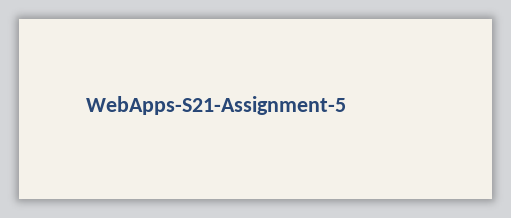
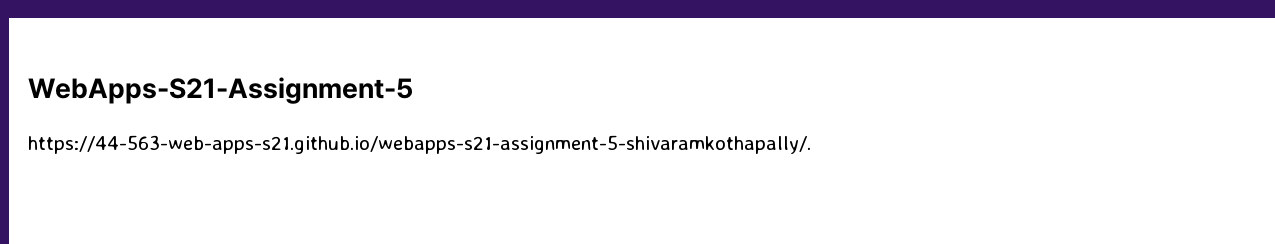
+ https://44-563-web-apps-s21.github.io/webapps-s21-assignment-5-shivaramkothapally/.

